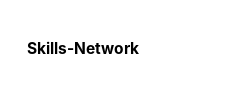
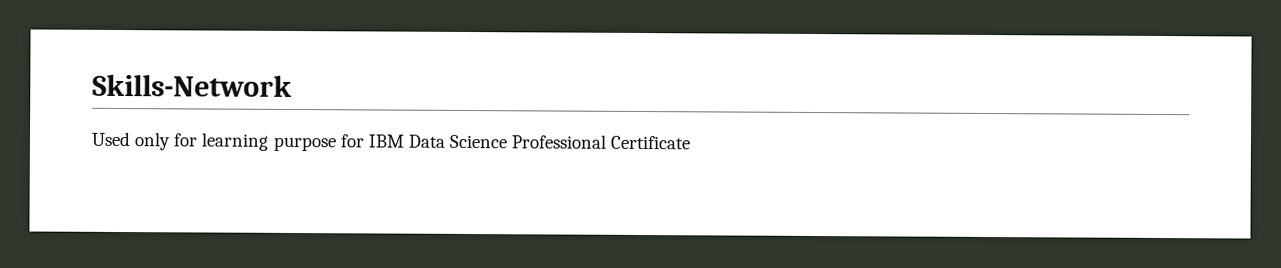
+ Used only for learning purpose for IBM Data Science Professional Certificate

